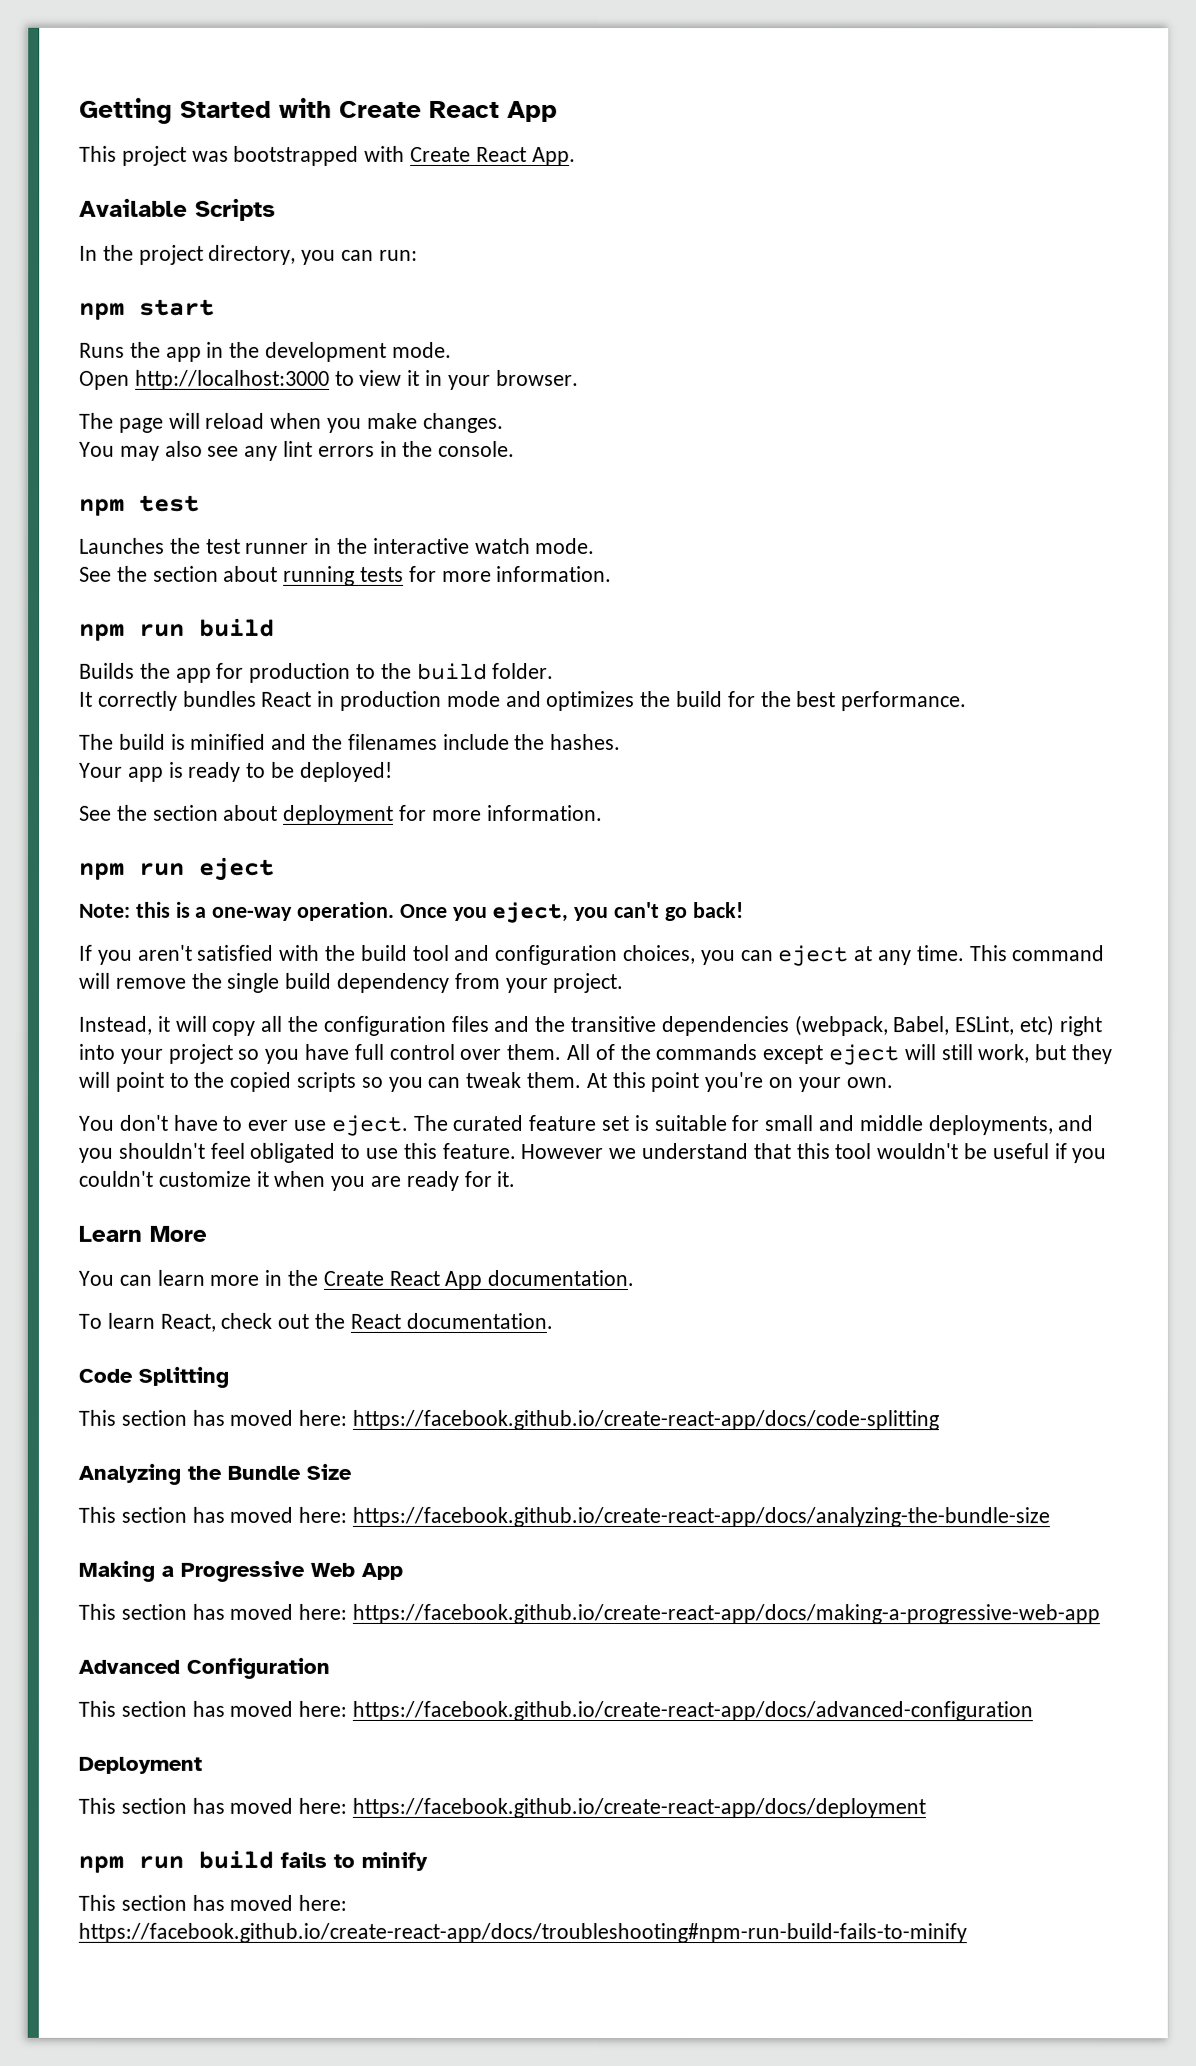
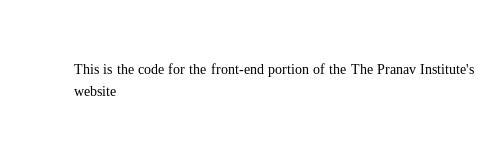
- Getting Started with Create React App
- This project was bootstrapped with Create React App.
- Available Scripts
- In the project directory, you can run:
- npm start
- Runs the app in the development mode.
- Open http://localhost:3000 to view it in your browser.
- The page will reload when you make changes.
- You may also see any lint errors in the console.
- npm test
- Launches the test runner in the interactive watch mode.
- See the section about running tests for more information.
- npm run build
- Builds the app for production to the build folder.
- It correctly bundles React in production mode and optimizes the build for the best performance.
- The build is minified and the filenames include the hashes.
- Your app is ready to be deployed!
- See the section about deployment for more information.
- npm run eject
- Note: this is a one-way operation. Once you eject, you can't go back!
- If you aren't satisfied with the build tool and configuration choices, you can eject at any time. This command will remove the single build dependency from your project.
- Instead, it will copy all the configuration files and the transitive dependencies (webpack, Babel, ESLint, etc) right into your project so you have full control over them. All of the commands except eject will still work, but they will point to the copied scripts so you can tweak them. At this point you're on your own.
- You don't have to ever use eject. The curated feature set is suitable for small and middle deployments, and you shouldn't feel obligated to use this feature. However we understand that this tool wouldn't be useful if you couldn't customize it when you are ready for it.
- Learn More
- You can learn more in the Create React App documentation.
- To learn React, check out the React documentation.
- Code Splitting
- This section has moved here: https://facebook.github.io/create-react-app/docs/code-splitting
- Analyzing the Bundle Size
- This section has moved here: https://facebook.github.io/create-react-app/docs/analyzing-the-bundle-size
- Making a Progressive Web App
- This section has moved here: https://facebook.github.io/create-react-app/docs/making-a-progressive-web-app
- Advanced Configuration
- This section has moved here: https://facebook.github.io/create-react-app/docs/advanced-configuration
- Deployment
- This section has moved here: https://facebook.github.io/create-react-app/docs/deployment
- npm run build fails to minify
- This section has moved here: https://facebook.github.io/create-react-app/docs/troubleshooting#npm-run-build-fails-to-minify
+ This is the code for the front-end portion of the The Pranav Institute's website

